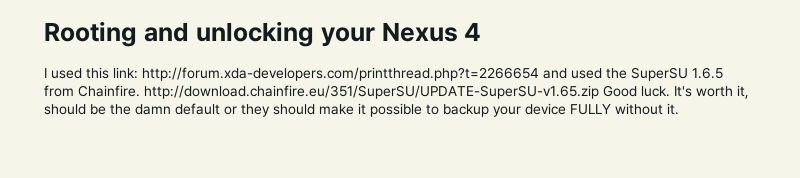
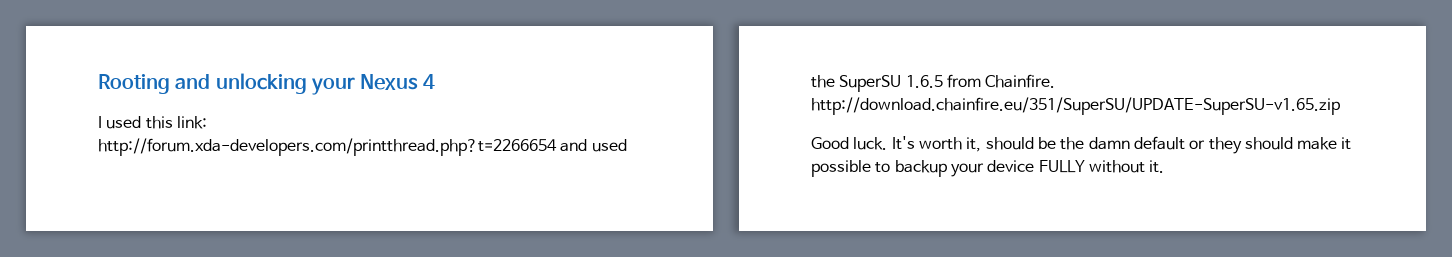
- I used this link: http://forum.xda-developers.com/printthread.php?t=2266654 and used the SuperSU 1.6.5 from Chainfire. http://download.chainfire.eu/351/SuperSU/UPDATE-SuperSU-v1.65.zip Good luck.
+ I used this link: http://forum.xda-developers.com/printthread.php?t=2266654 and used the SuperSU 1.6.5 from Chainfire. http://download.chainfire.eu/351/SuperSU/UPDATE-SuperSU-v1.65.zip
+ Good luck.

